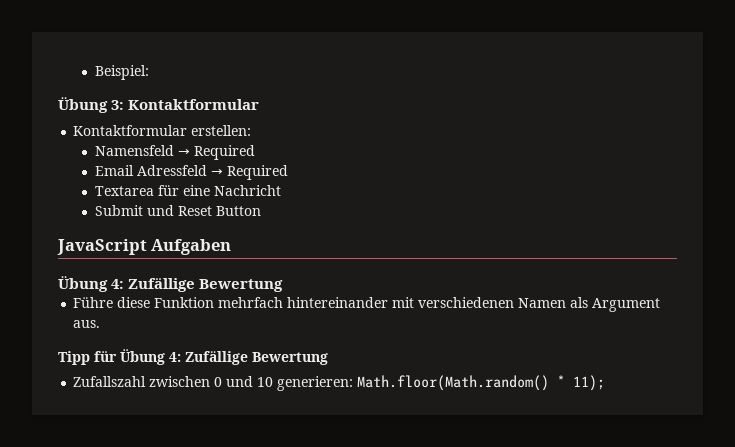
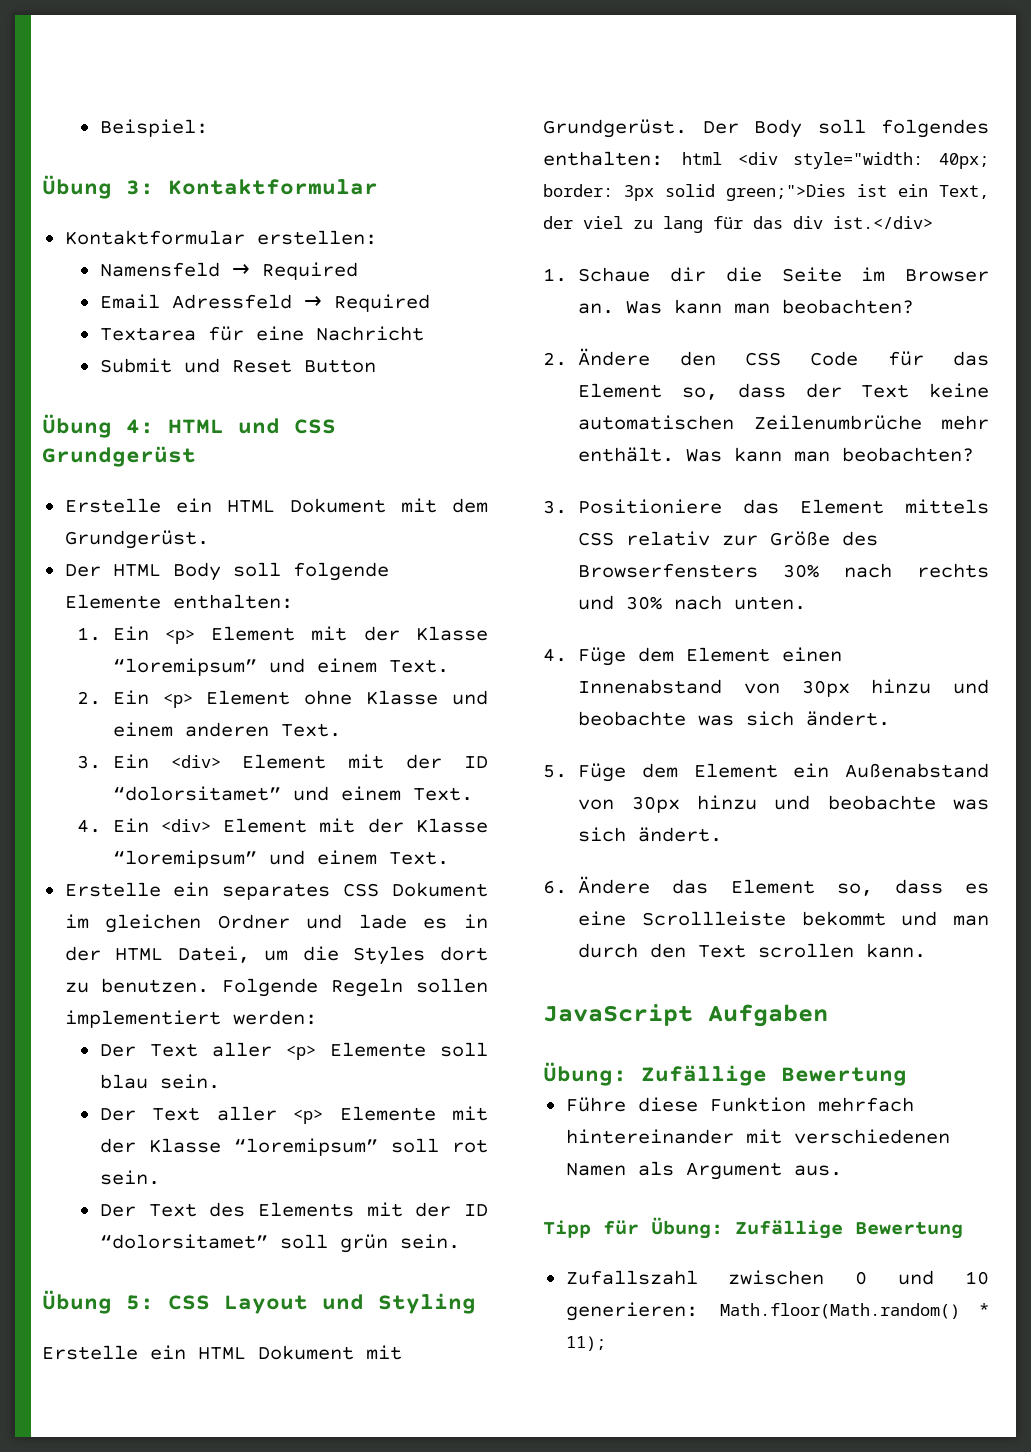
+ Übung 4: HTML und CSS Grundgerüst
+ Erstelle ein HTML Dokument mit dem Grundgerüst.
+ Der HTML Body soll folgende Elemente enthalten:
+ 1. Ein <p> Element mit der Klasse “loremipsum” und einem Text.
+ 2. Ein <p> Element ohne Klasse und einem anderen Text.
+ 3. Ein <div> Element mit der ID “dolorsitamet” und einem Text.
+ 4. Ein <div> Element mit der Klasse “loremipsum” und einem Text.
+ Erstelle ein separates CSS Dokument im gleichen Ordner und lade es in der HTML Datei, um die Styles dort zu benutzen. Folgende Regeln sollen implementiert werden:
+ Der Text aller <p> Elemente soll blau sein.
+ Der Text aller <p> Elemente mit der Klasse “loremipsum” soll rot sein.
+ Der Text des Elements mit der ID “dolorsitamet” soll grün sein.
+ Übung 5: CSS Layout und Styling
+ Erstelle ein HTML Dokument mit Grundgerüst. Der Body soll folgendes enthalten: html <div style="width: 40px; border: 3px solid green;">Dies ist ein Text, der viel zu lang für das div ist.</div>
+ 1. Schaue dir die Seite im Browser an. Was kann man beobachten?
+ 2. Ändere den CSS Code für das Element so, dass der Text keine automatischen Zeilenumbrüche mehr enthält. Was kann man beobachten?
+ 3. Positioniere das Element mittels CSS relativ zur Größe des Browserfensters 30% nach rechts und 30% nach unten.
+ 4. Füge dem Element einen Innenabstand von 30px hinzu und beobachte was sich ändert.
+ 5. Füge dem Element ein Außenabstand von 30px hinzu und beobachte was sich ändert.
+ 6. Ändere das Element so, dass es eine Scrollleiste bekommt und man durch den Text scrollen kann.
  JavaScript Aufgaben
- Übung 4: Zufällige Bewertung
+ Übung: Zufällige Bewertung
- Tipp für Übung 4: Zufällige Bewertung
+ Tipp für Übung: Zufällige Bewertung

